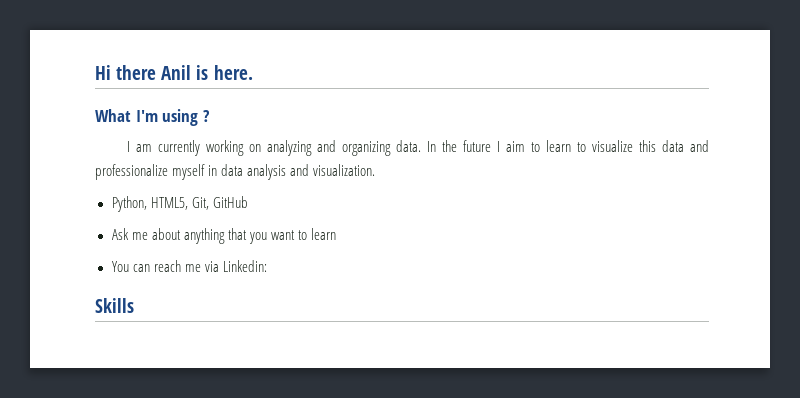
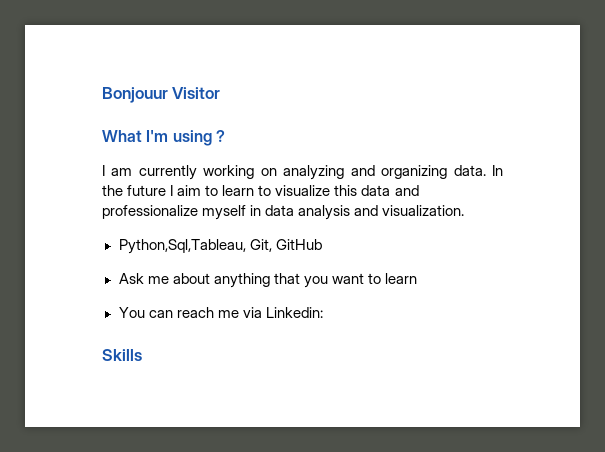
- Hi there Anil is here.
+ Bonjouur Visitor
- Python, HTML5, Git, GitHub
+ Python,Sql,Tableau, Git, GitHub

